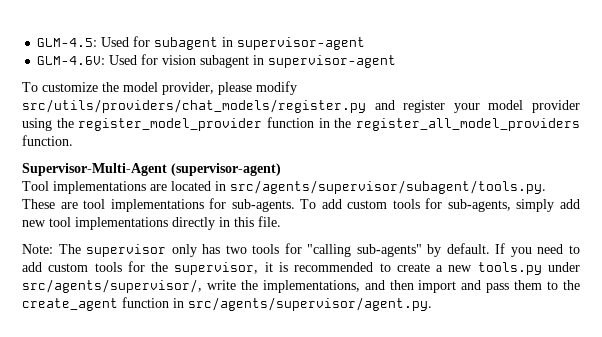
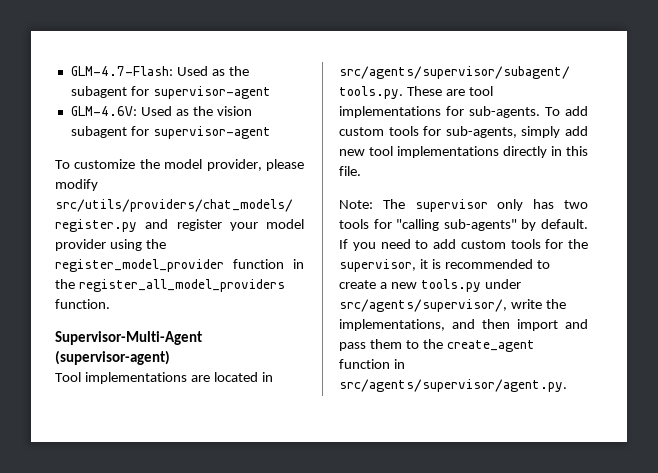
- GLM-4.5: Used for subagent in supervisor-agent
+ GLM-4.7-Flash: Used as the subagent for supervisor-agent
- GLM-4.6V: Used for vision subagent in supervisor-agent
+ GLM-4.6V: Used as the vision subagent for supervisor-agent

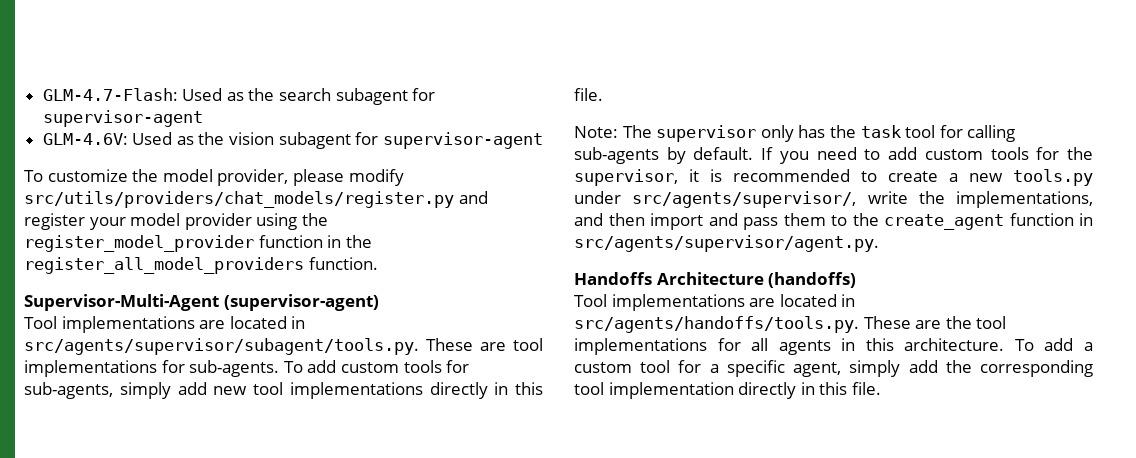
- GLM-4.7-Flash: Used as the subagent for supervisor-agent
+ GLM-4.7-Flash: Used as the search subagent for supervisor-agent
- Note: The supervisor only has two tools for "calling sub-agents" by default.
+ Note: The supervisor only has the task tool for calling sub-agents by default.
+ Handoffs Architecture (handoffs)
+ Tool implementations are located in src/agents/handoffs/tools.py. These are the tool implementations for all agents in this architecture. To add a custom tool for a specific agent, simply add the corresponding tool implementation directly in this file.

